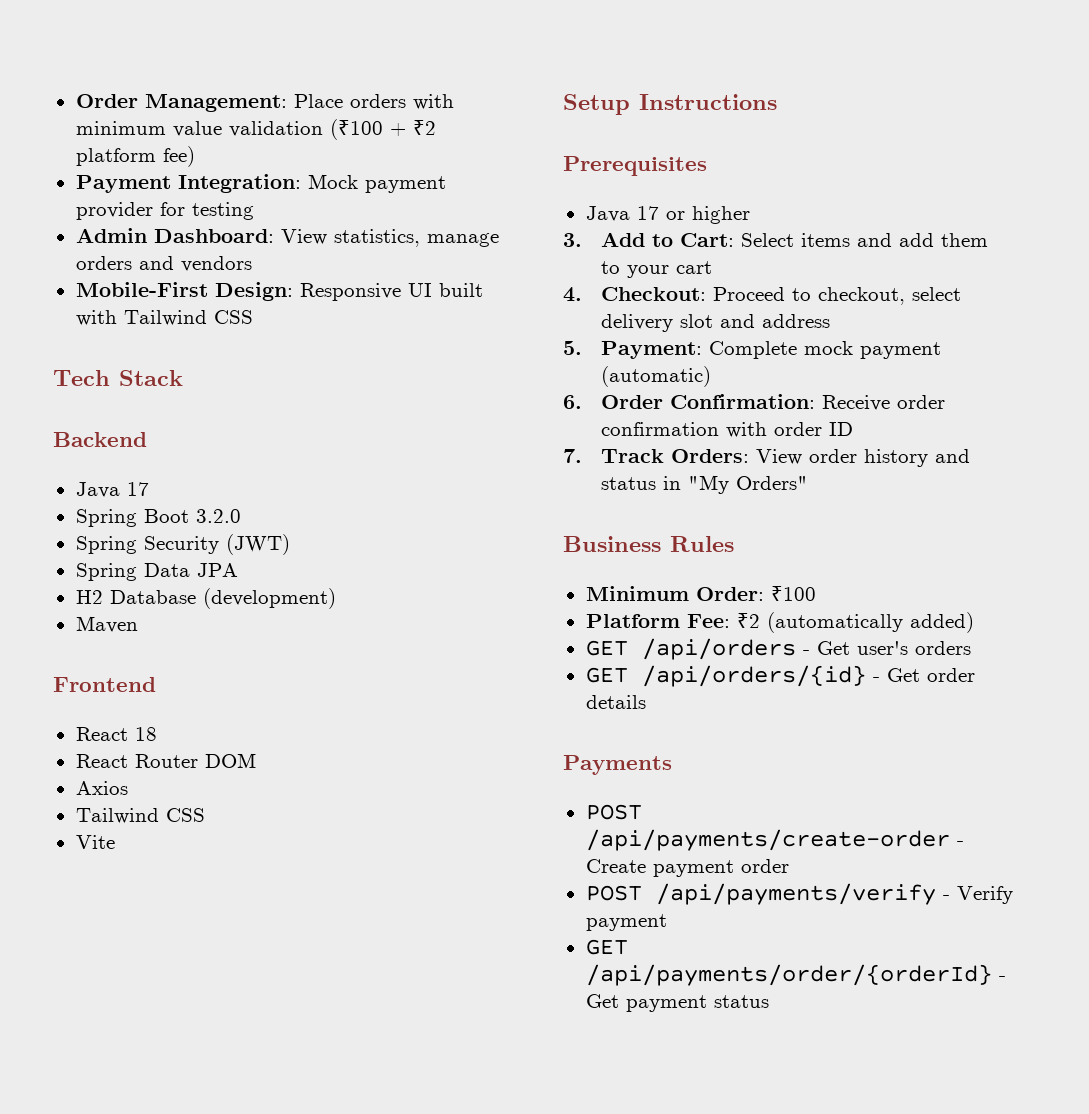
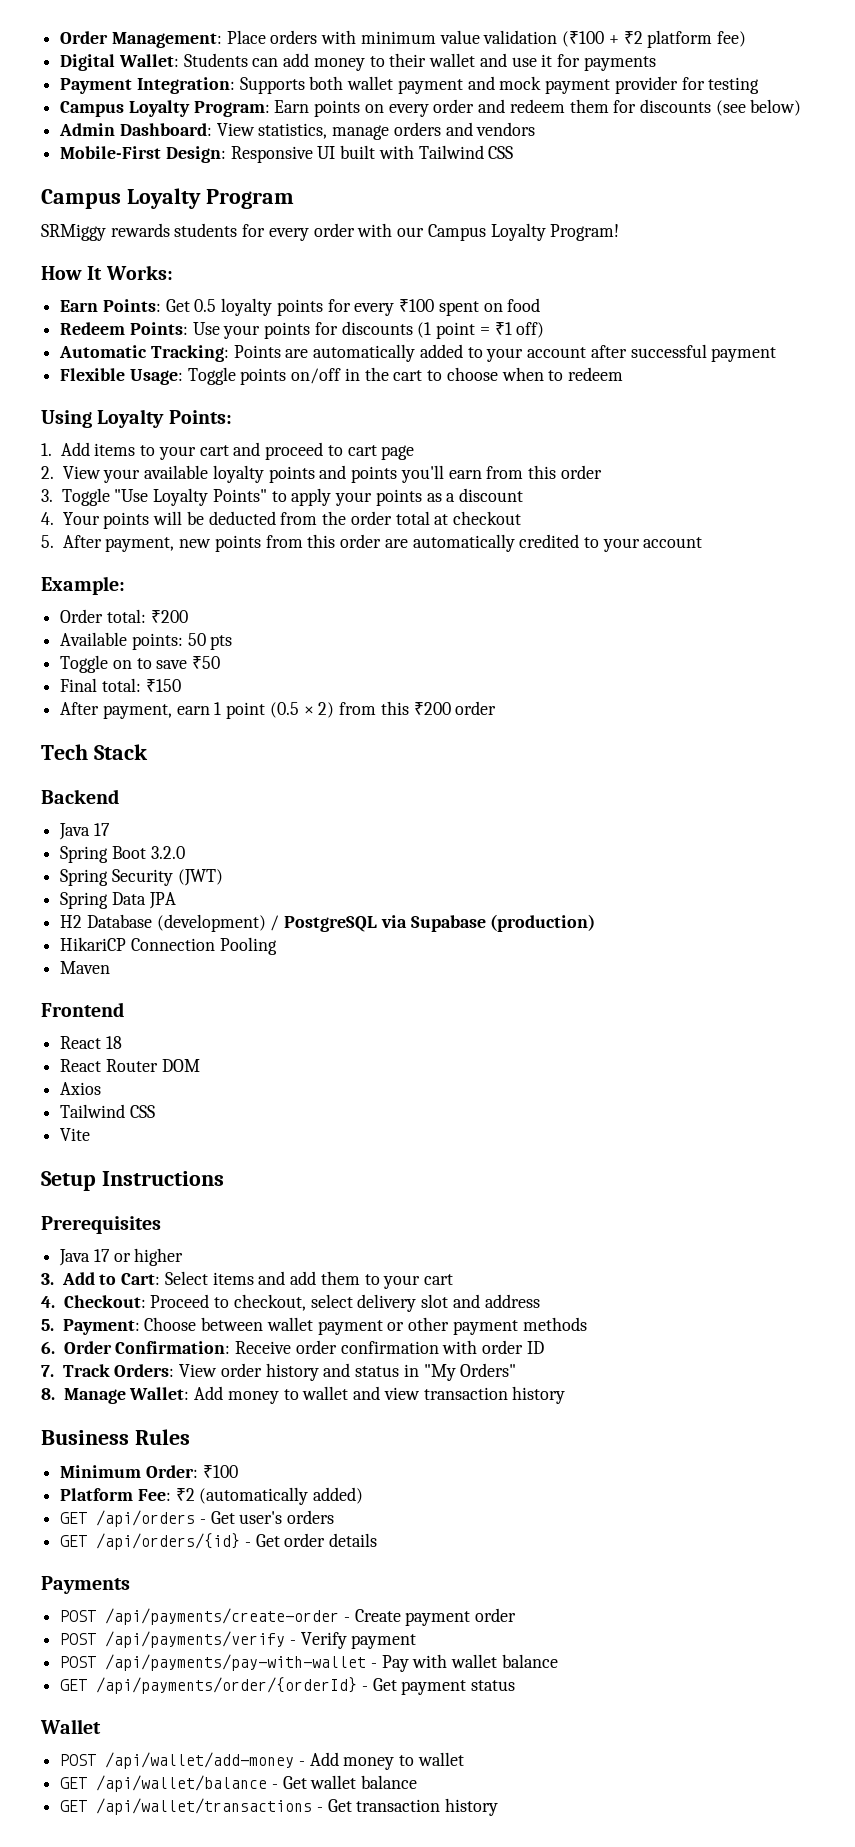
- Payment Integration: Mock payment provider for testing
+ Digital Wallet: Students can add money to their wallet and use it for payments
+ Payment Integration: Supports both wallet payment and mock payment provider for testing
+ Campus Loyalty Program: Earn points on every order and redeem them for discounts (see below)
+ Campus Loyalty Program
+ SRMiggy rewards students for every order with our Campus Loyalty Program!
+ How It Works:
+ Earn Points: Get 0.5 loyalty points for every ₹100 spent on food
+ Redeem Points: Use your points for discounts (1 point = ₹1 off)
+ Automatic Tracking: Points are automatically added to your account after successful payment
+ Flexible Usage: Toggle points on/off in the cart to choose when to redeem
+ Using Loyalty Points:
+ 1. Add items to your cart and proceed to cart page
+ 2. View your available loyalty points and points you'll earn from this order
+ 3. Toggle "Use Loyalty Points" to apply your points as a discount
+ 4. Your points will be deducted from the order total at checkout
+ 5. After payment, new points from this order are automatically credited to your account
+ Example:
+ Order total: ₹200
+ Available points: 50 pts
+ Toggle on to save ₹50
+ Final total: ₹150
+ After payment, earn 1 point (0.5 × 2) from this ₹200 order
- H2 Database (development)
+ H2 Database (development) / PostgreSQL via Supabase (production)
+ HikariCP Connection Pooling
- 5. Payment: Complete mock payment (automatic)
+ 5. Payment: Choose between wallet payment or other payment methods
+ 8. Manage Wallet: Add money to wallet and view transaction history
+ POST /api/payments/pay-with-wallet - Pay with wallet balance
+ Wallet
+ POST /api/wallet/add-money - Add money to wallet
+ GET /api/wallet/balance - Get wallet balance
+ GET /api/wallet/transactions - Get transaction history

